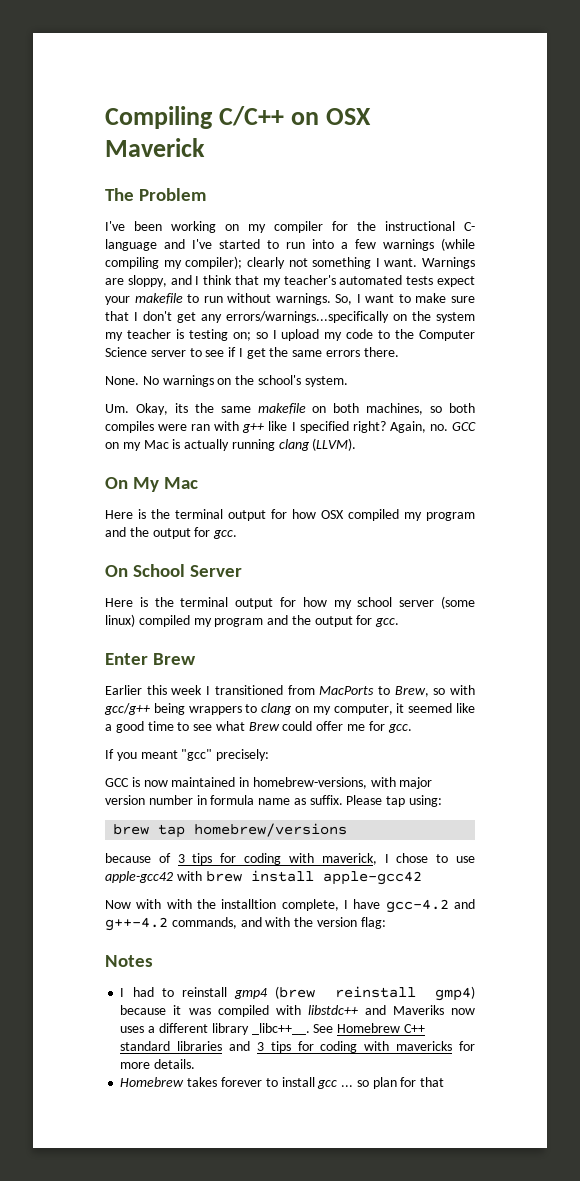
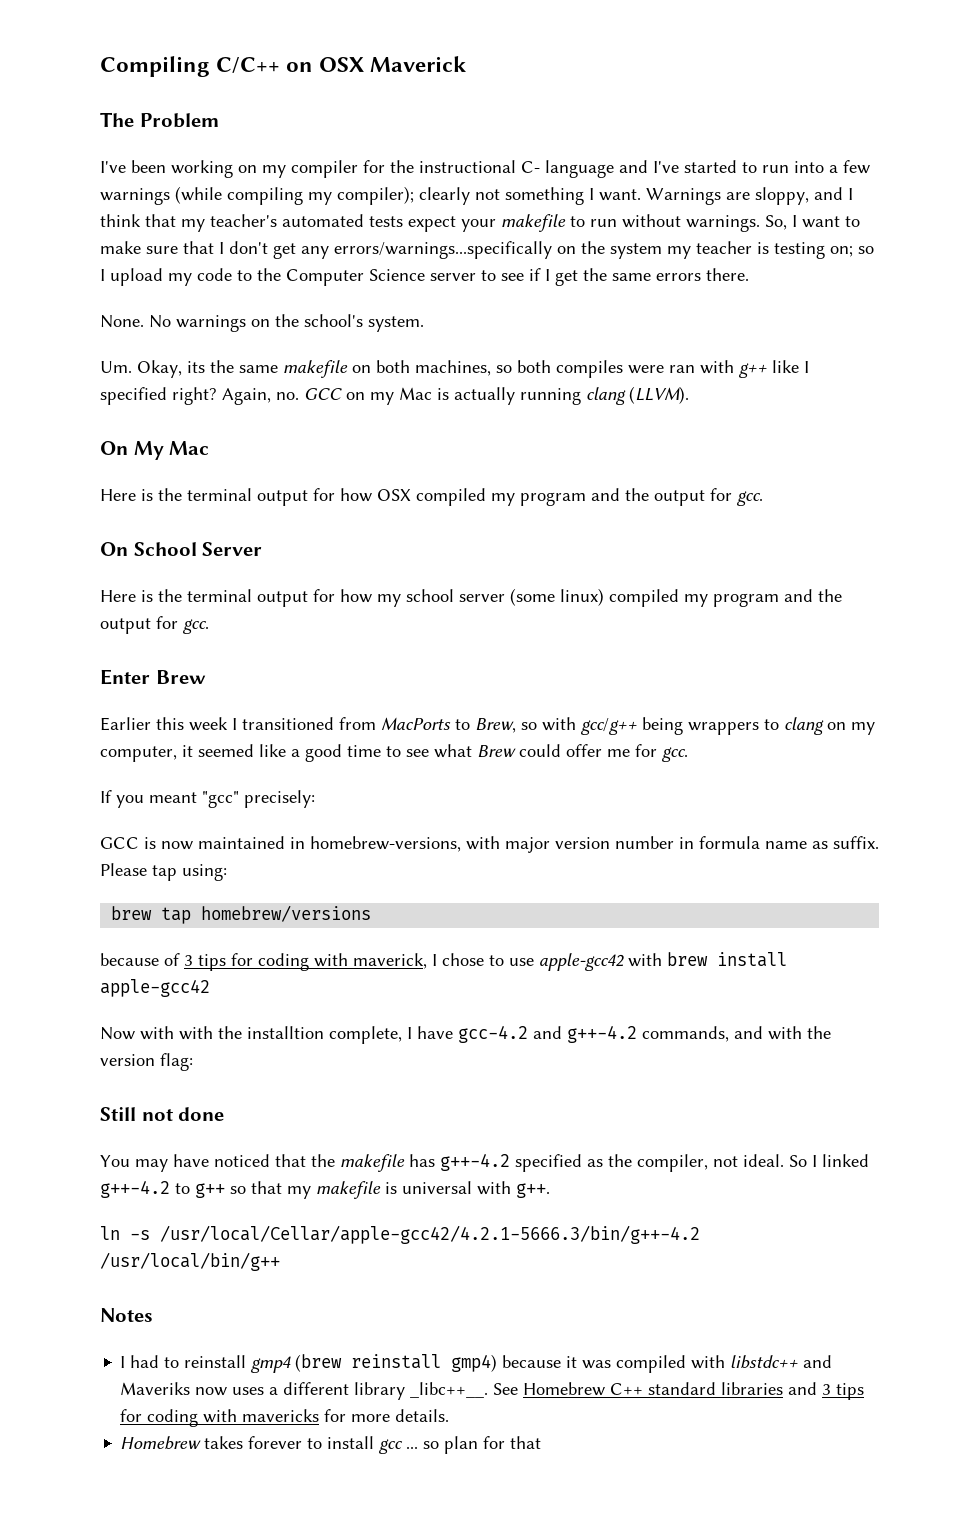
+ Still not done
+ You may have noticed that the makefile has g++-4.2 specified as the compiler, not ideal. So I linked g++-4.2 to g++ so that my makefile is universal with g++.
+ ln -s /usr/local/Cellar/apple-gcc42/4.2.1-5666.3/bin/g++-4.2 /usr/local/bin/g++

